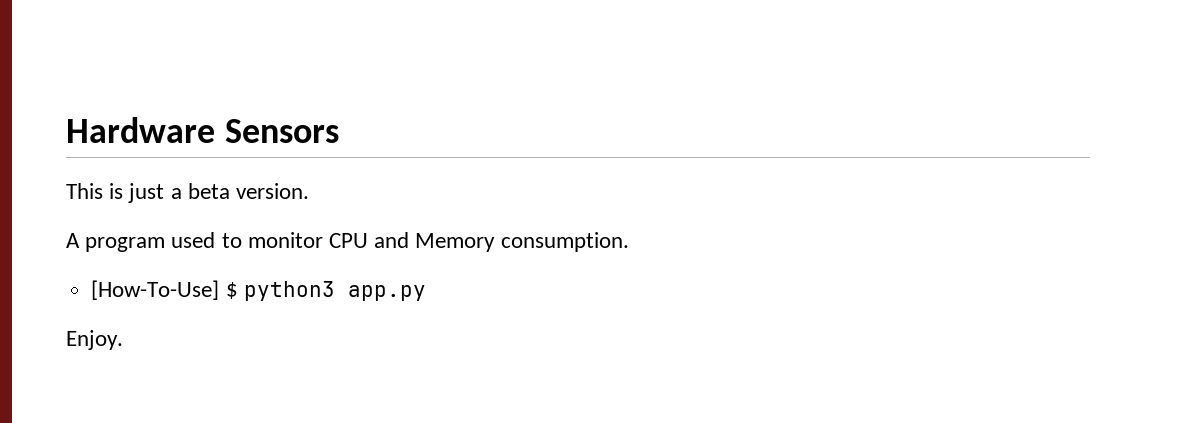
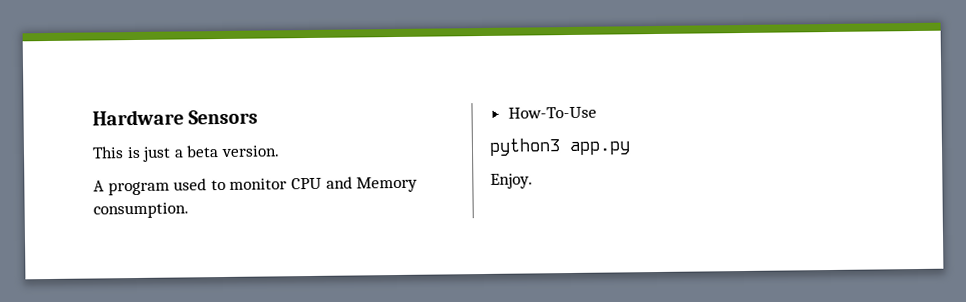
- [How-To-Use] $ python3 app.py
+ How-To-Use
+ python3 app.py

